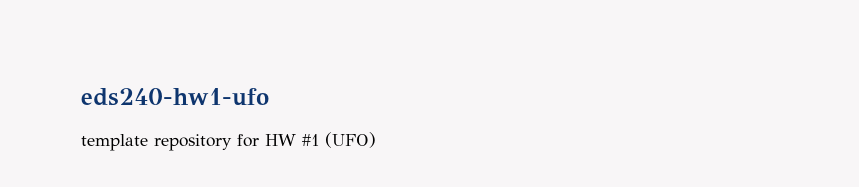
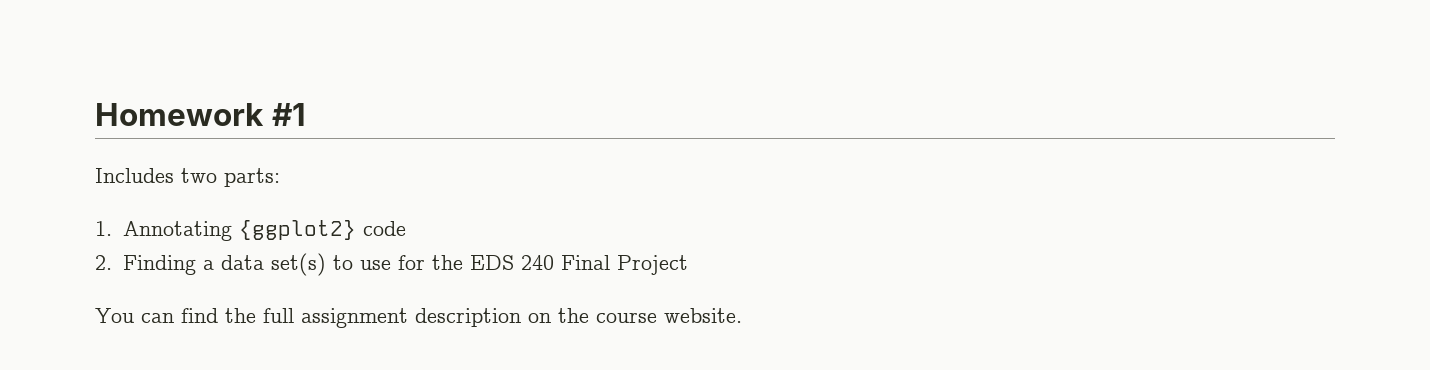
- eds240-hw1-ufo
- template repository for HW #1 (UFO)
+ Homework #1
+ Includes two parts:
+ 1. Annotating {ggplot2} code
+ 2. Finding a data set(s) to use for the EDS 240 Final Project
+ You can find the full assignment description on the course website.

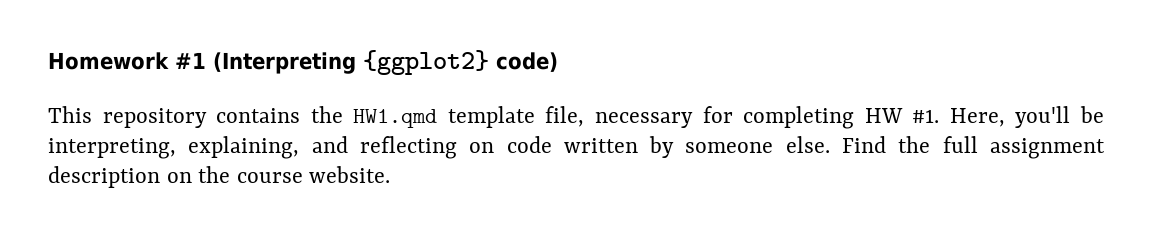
- Homework #1
- Includes two parts:
- 1. Annotating {ggplot2} code
- 2. Finding a data set(s) to use for the EDS 240 Final Project
- You can find the full assignment description on the course website.
+ Homework #1 (Interpreting {ggplot2} code)
+ This repository contains the HW1.qmd template file, necessary for completing HW #1. Here, you'll be interpreting, explaining, and reflecting on code written by someone else. Find the full assignment description on the course website.

